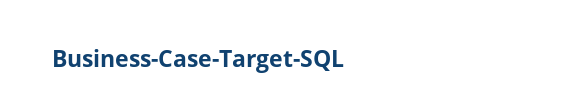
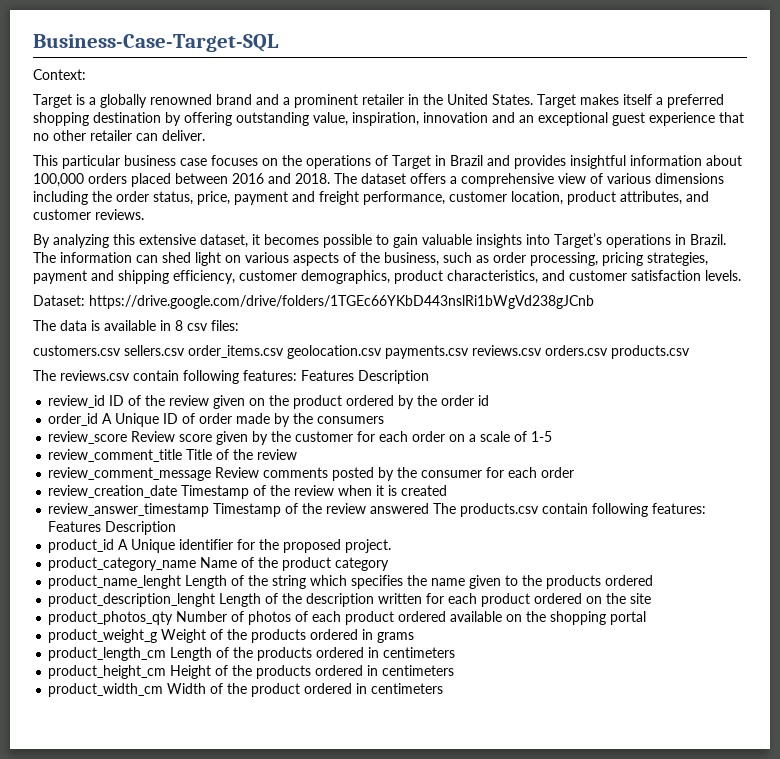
+ Context:
+ Target is a globally renowned brand and a prominent retailer in the United States. Target makes itself a preferred shopping destination by offering outstanding value, inspiration, innovation and an exceptional guest experience that no other retailer can deliver.
+ This particular business case focuses on the operations of Target in Brazil and provides insightful information about 100,000 orders placed between 2016 and 2018. The dataset offers a comprehensive view of various dimensions including the order status, price, payment and freight performance, customer location, product attributes, and customer reviews.
+ By analyzing this extensive dataset, it becomes possible to gain valuable insights into Target’s operations in Brazil. The information can shed light on various aspects of the business, such as order processing, pricing strategies, payment and shipping efficiency, customer demographics, product characteristics, and customer satisfaction levels.
+ Dataset: https://drive.google.com/drive/folders/1TGEc66YKbD443nslRi1bWgVd238gJCnb
+ The data is available in 8 csv files:
+ customers.csv sellers.csv order_items.csv geolocation.csv payments.csv reviews.csv orders.csv products.csv
+ The reviews.csv contain following features: Features Description
+ review_id ID of the review given on the product ordered by the order id
+ order_id A Unique ID of order made by the consumers
+ review_score Review score given by the customer for each order on a scale of 1-5
+ review_comment_title Title of the review
+ review_comment_message Review comments posted by the consumer for each order
+ review_creation_date Timestamp of the review when it is created
+ review_answer_timestamp Timestamp of the review answered The products.csv contain following features: Features Description
+ product_id A Unique identifier for the proposed project.
+ product_category_name Name of the product category
+ product_name_lenght Length of the string which specifies the name given to the products ordered
+ product_description_lenght Length of the description written for each product ordered on the site
+ product_photos_qty Number of photos of each product ordered available on the shopping portal
+ product_weight_g Weight of the products ordered in grams
+ product_length_cm Length of the products ordered in centimeters
+ product_height_cm Height of the products ordered in centimeters
+ product_width_cm Width of the product ordered in centimeters

